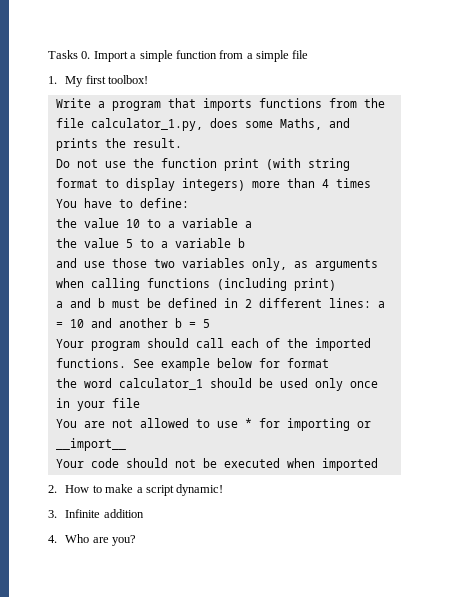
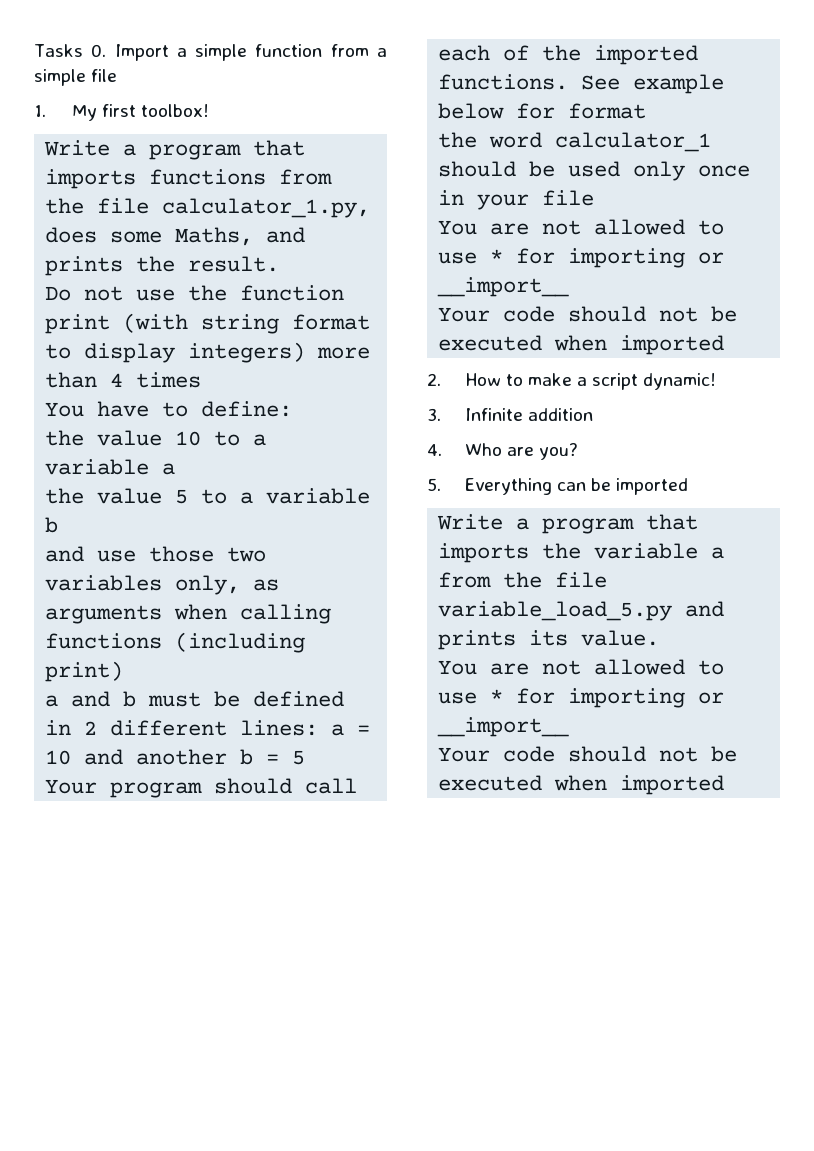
+ 5. Everything can be imported
+ Write a program that imports the variable a from the file variable_load_5.py and prints its value.
+ You are not allowed to use * for importing or __import__
+ Your code should not be executed when imported

